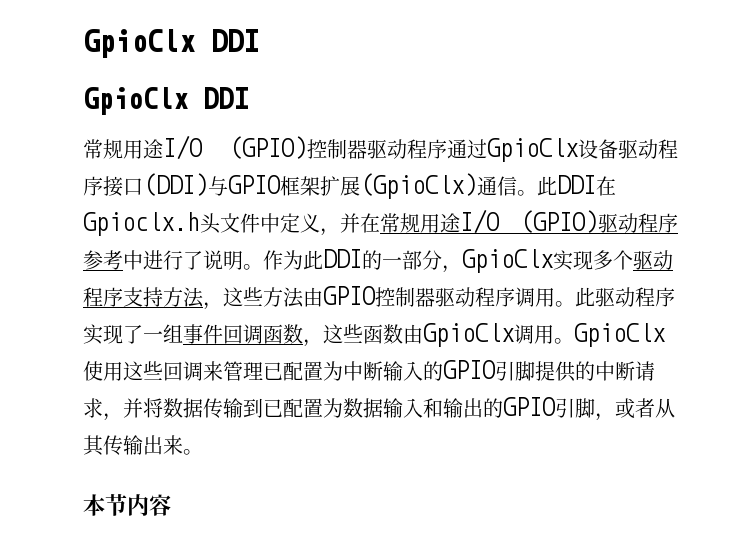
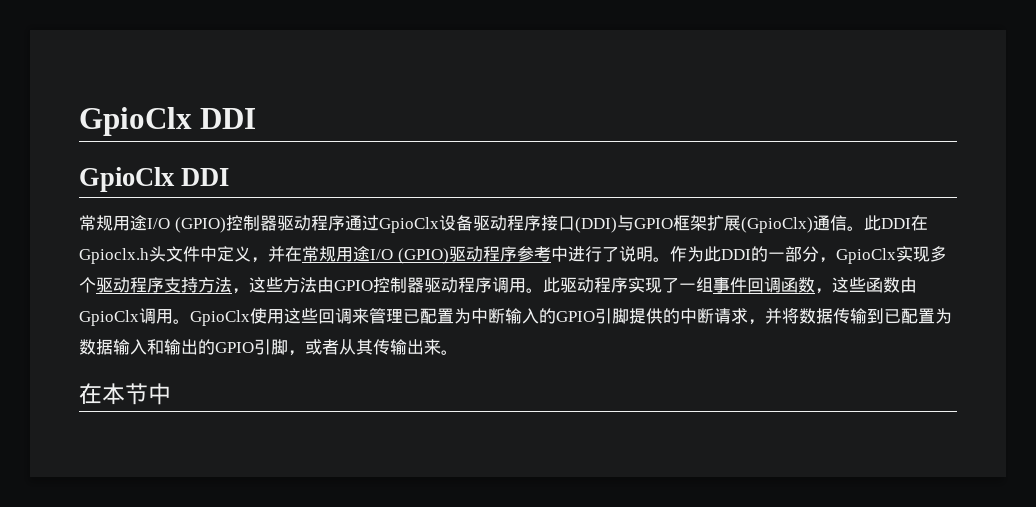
- 本节内容
+ 在本节中

